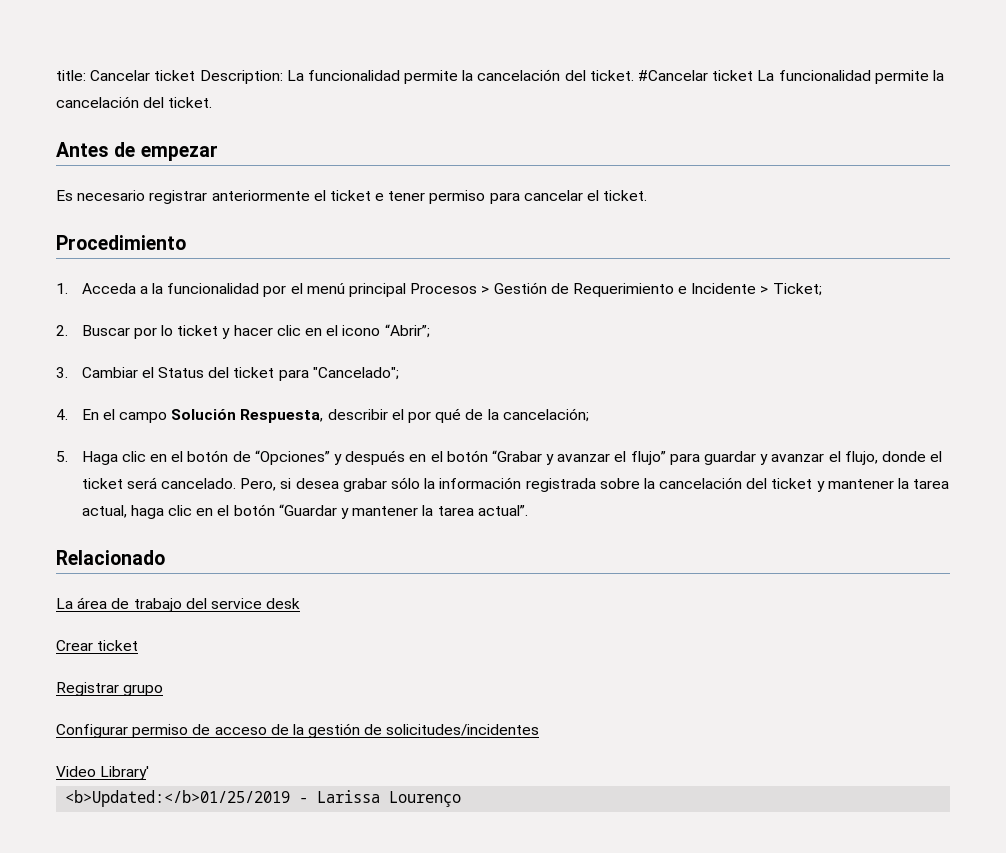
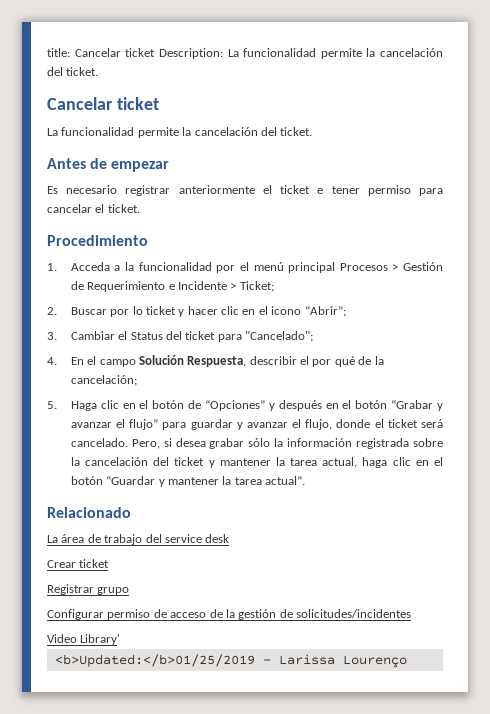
- title: Cancelar ticket Description: La funcionalidad permite la cancelación del ticket. #Cancelar ticket La funcionalidad permite la cancelación del ticket.
+ title: Cancelar ticket Description: La funcionalidad permite la cancelación del ticket.
+ Cancelar ticket
+ La funcionalidad permite la cancelación del ticket.

